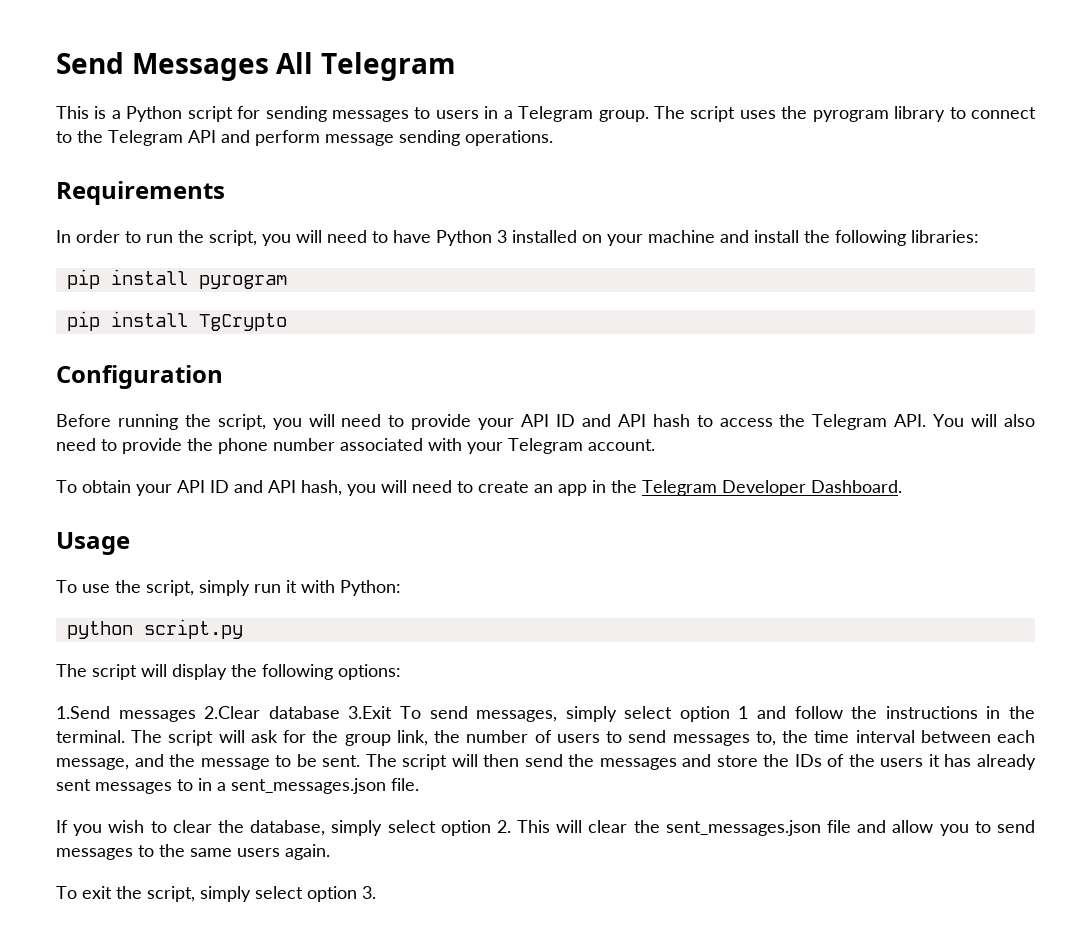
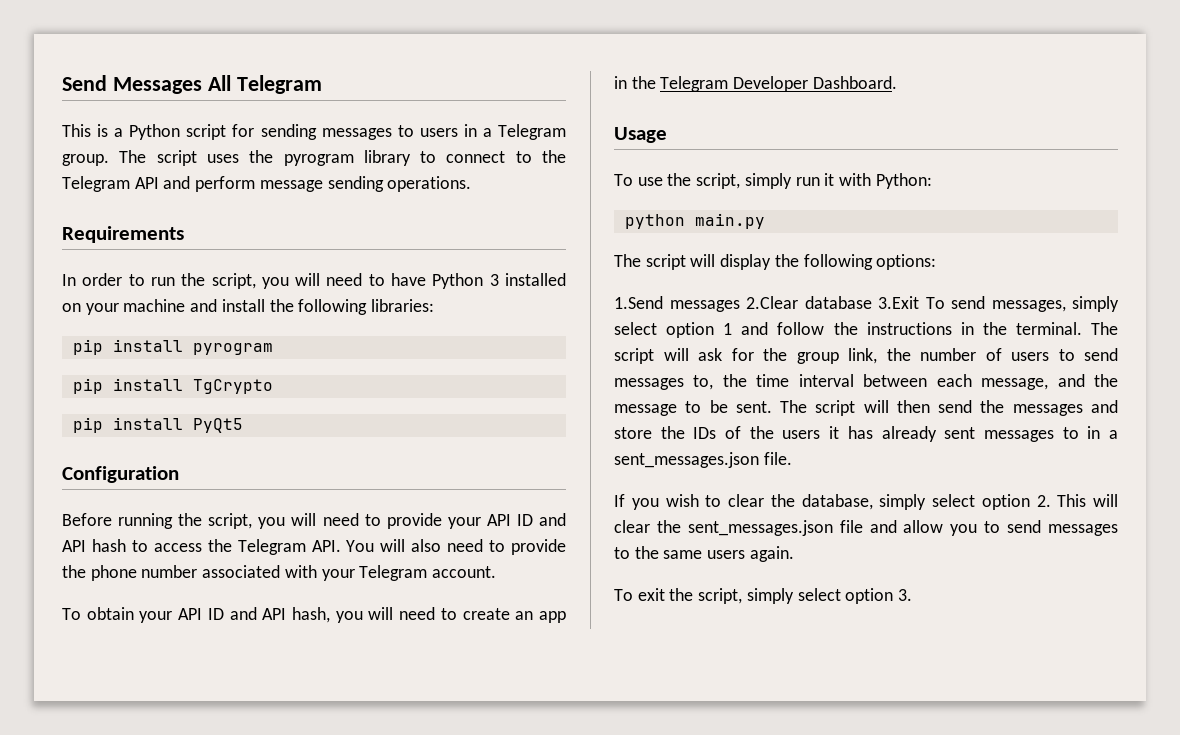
+ pip install PyQt5
- python script.py
+ python main.py

